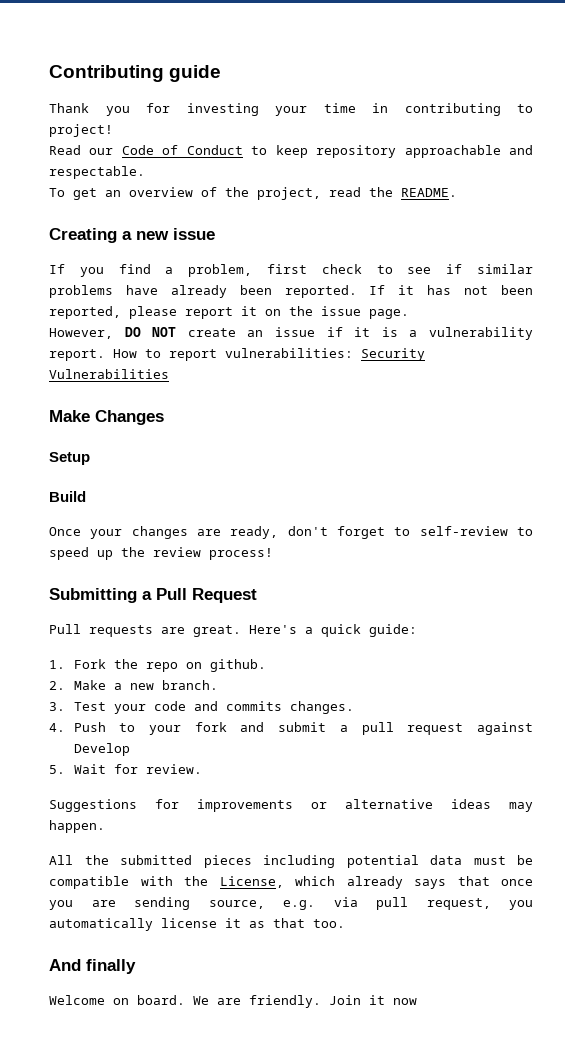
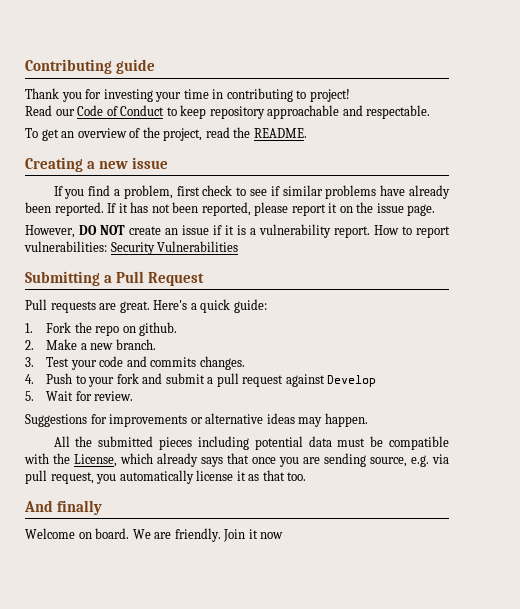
- Make Changes
- Setup
- Build
- Once your changes are ready, don't forget to self-review to speed up the review process!

